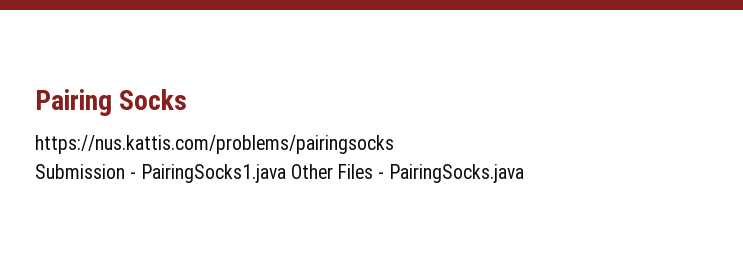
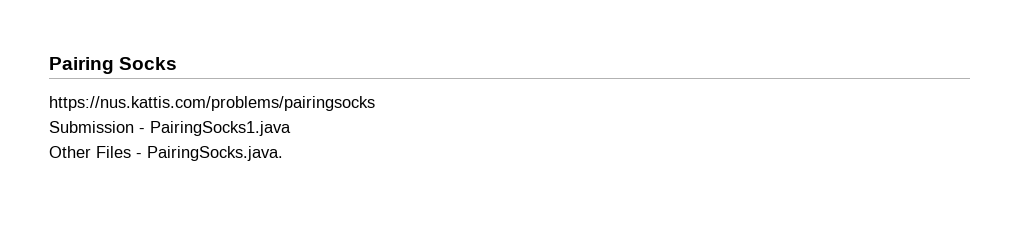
- Submission - PairingSocks1.java Other Files - PairingSocks.java
+ Submission - PairingSocks1.java
+ Other Files - PairingSocks.java.

